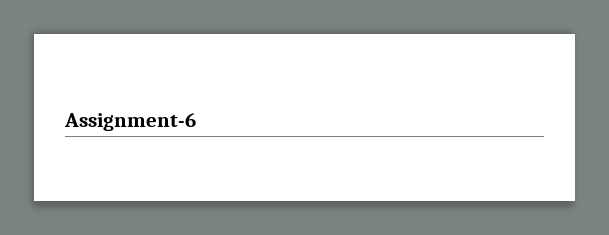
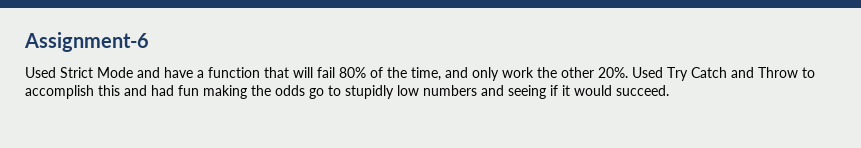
+ Used Strict Mode and have a function that will fail 80% of the time, and only work the other 20%. Used Try Catch and Throw to accomplish this and had fun making the odds go to stupidly low numbers and seeing if it would succeed.

